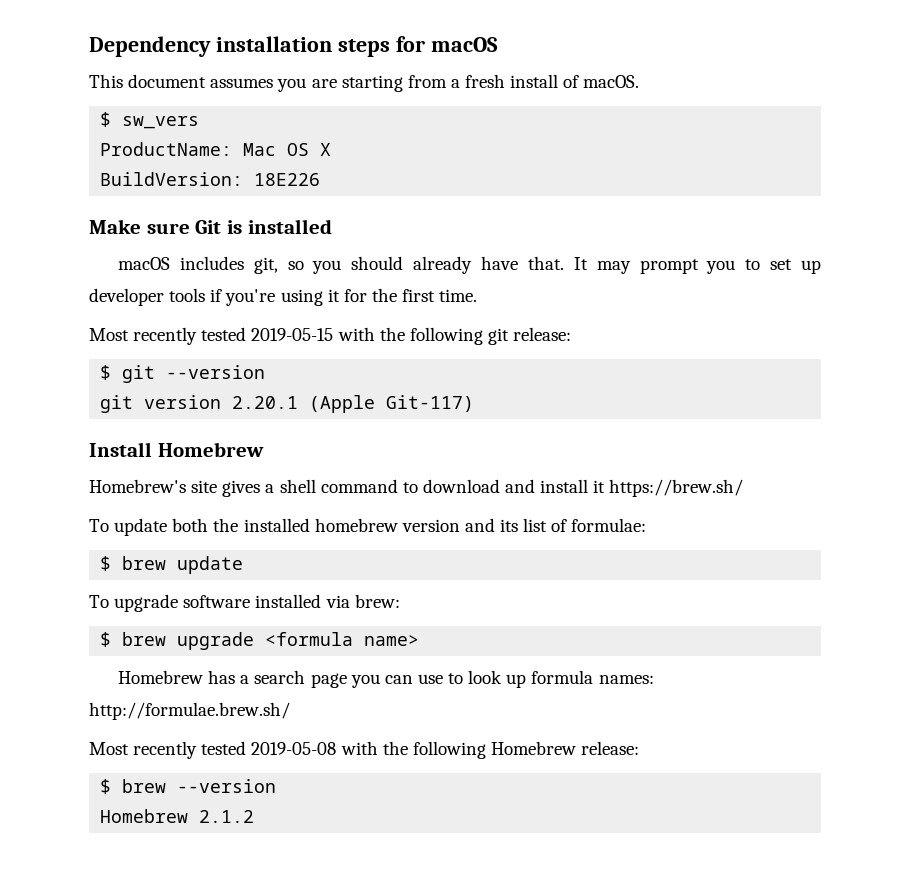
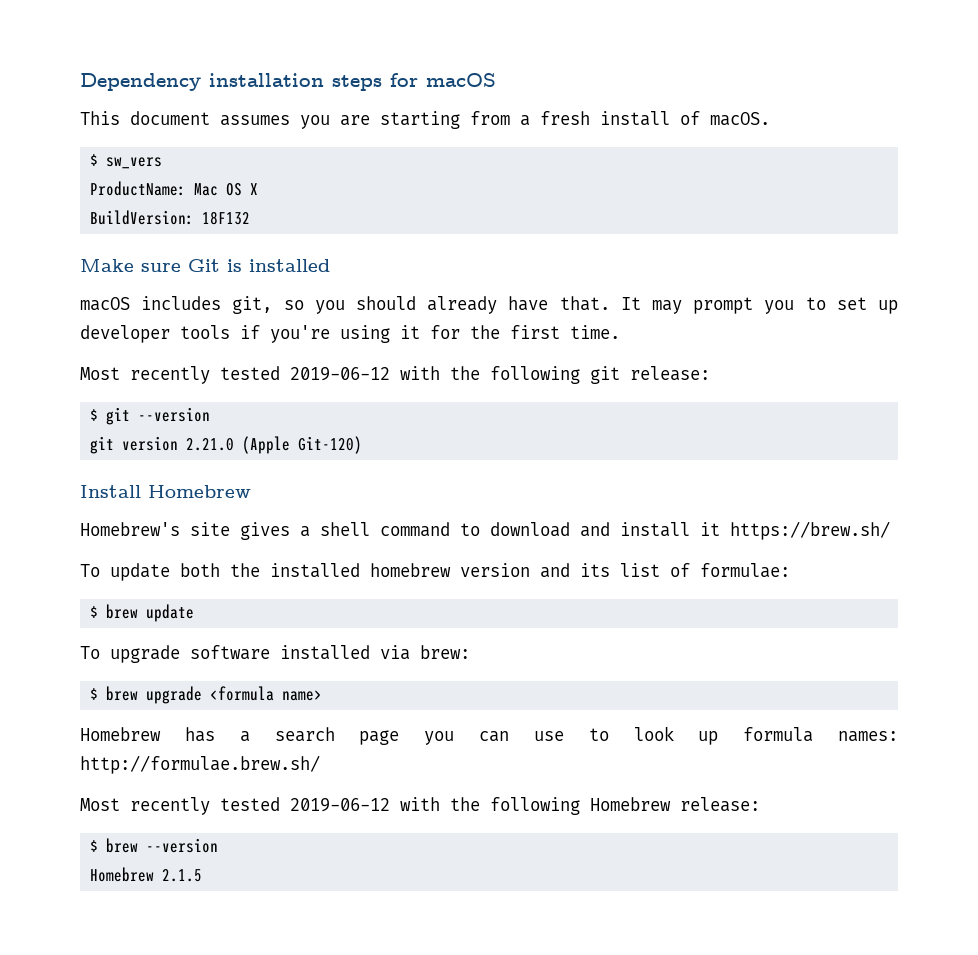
- BuildVersion: 18E226
+ BuildVersion: 18F132
- Most recently tested 2019-05-15 with the following git release:
+ Most recently tested 2019-06-12 with the following git release:
- git version 2.20.1 (Apple Git-117)
+ git version 2.21.0 (Apple Git-120)
- Most recently tested 2019-05-08 with the following Homebrew release:
+ Most recently tested 2019-06-12 with the following Homebrew release:
- Homebrew 2.1.2
+ Homebrew 2.1.5

